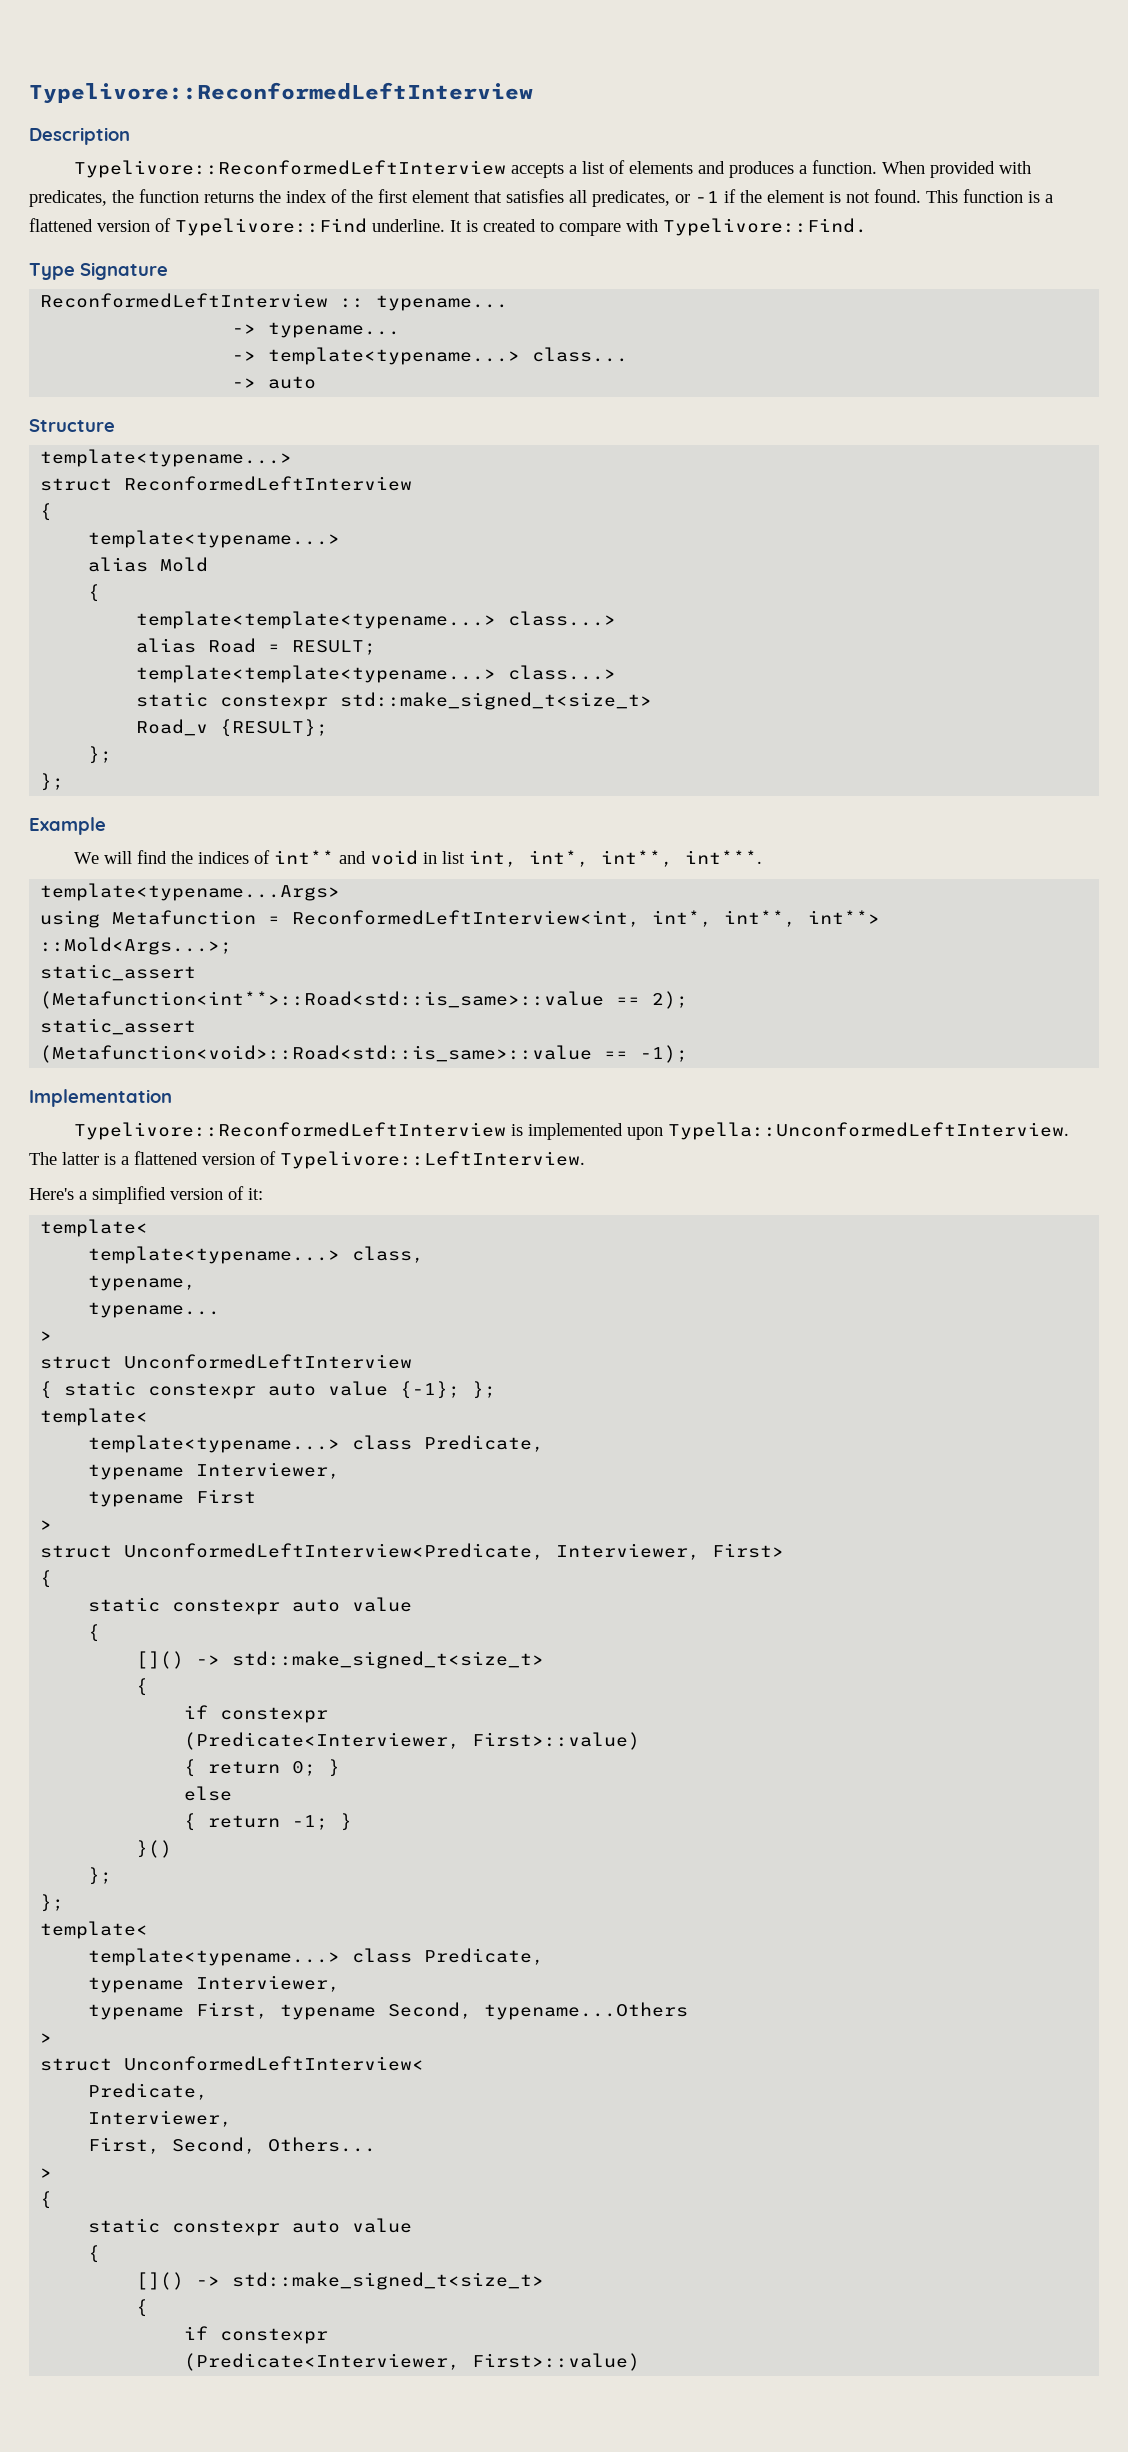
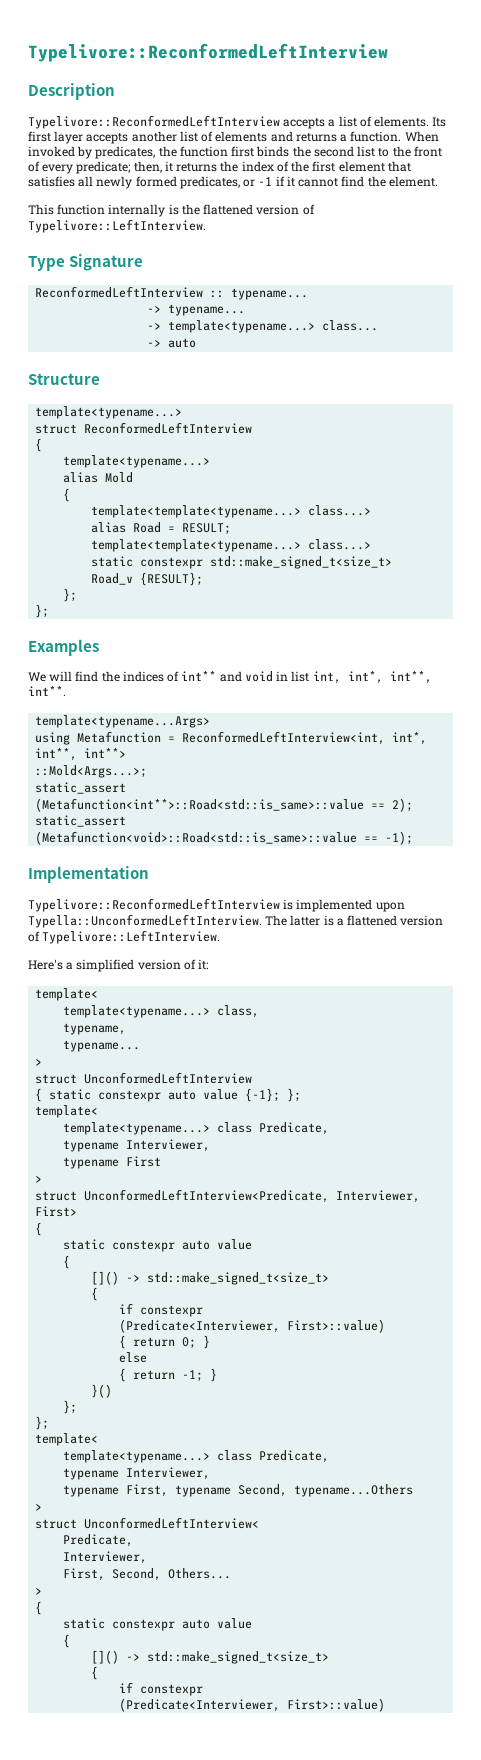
- Typelivore::ReconformedLeftInterview accepts a list of elements and produces a function.
+ Typelivore::ReconformedLeftInterview accepts a list of elements. Its first layer accepts another list of elements and returns a function.
- When provided with predicates, the function returns the index of the first element that satisfies all predicates, or -1 if the element is not found. This function is a flattened version of Typelivore::Find underline. It is created to compare with Typelivore::Find.
+ When invoked by predicates, the function first binds the second list to the front of every predicate; then, it returns the index of the first element that satisfies all newly formed predicates, or -1 if it cannot find the element.
+ This function internally is the flattened version of Typelivore::LeftInterview.
- Example
+ Examples
- We will find the indices of int** and void in list int, int*, int**, int***.
+ We will find the indices of int** and void in list int, int*, int**, int**.

